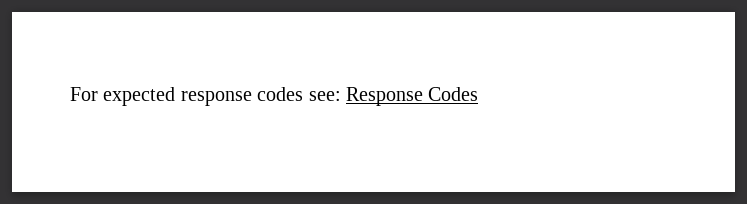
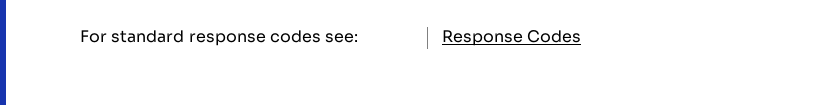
- For expected response codes see: Response Codes
+ For standard response codes see: Response Codes

